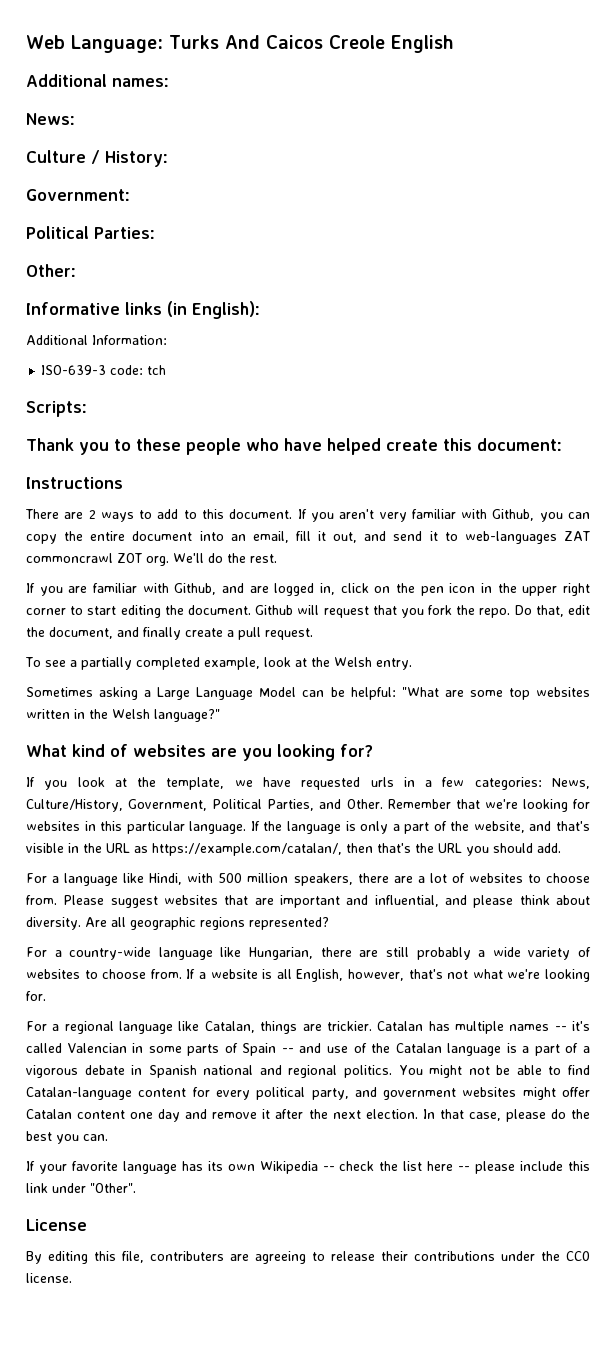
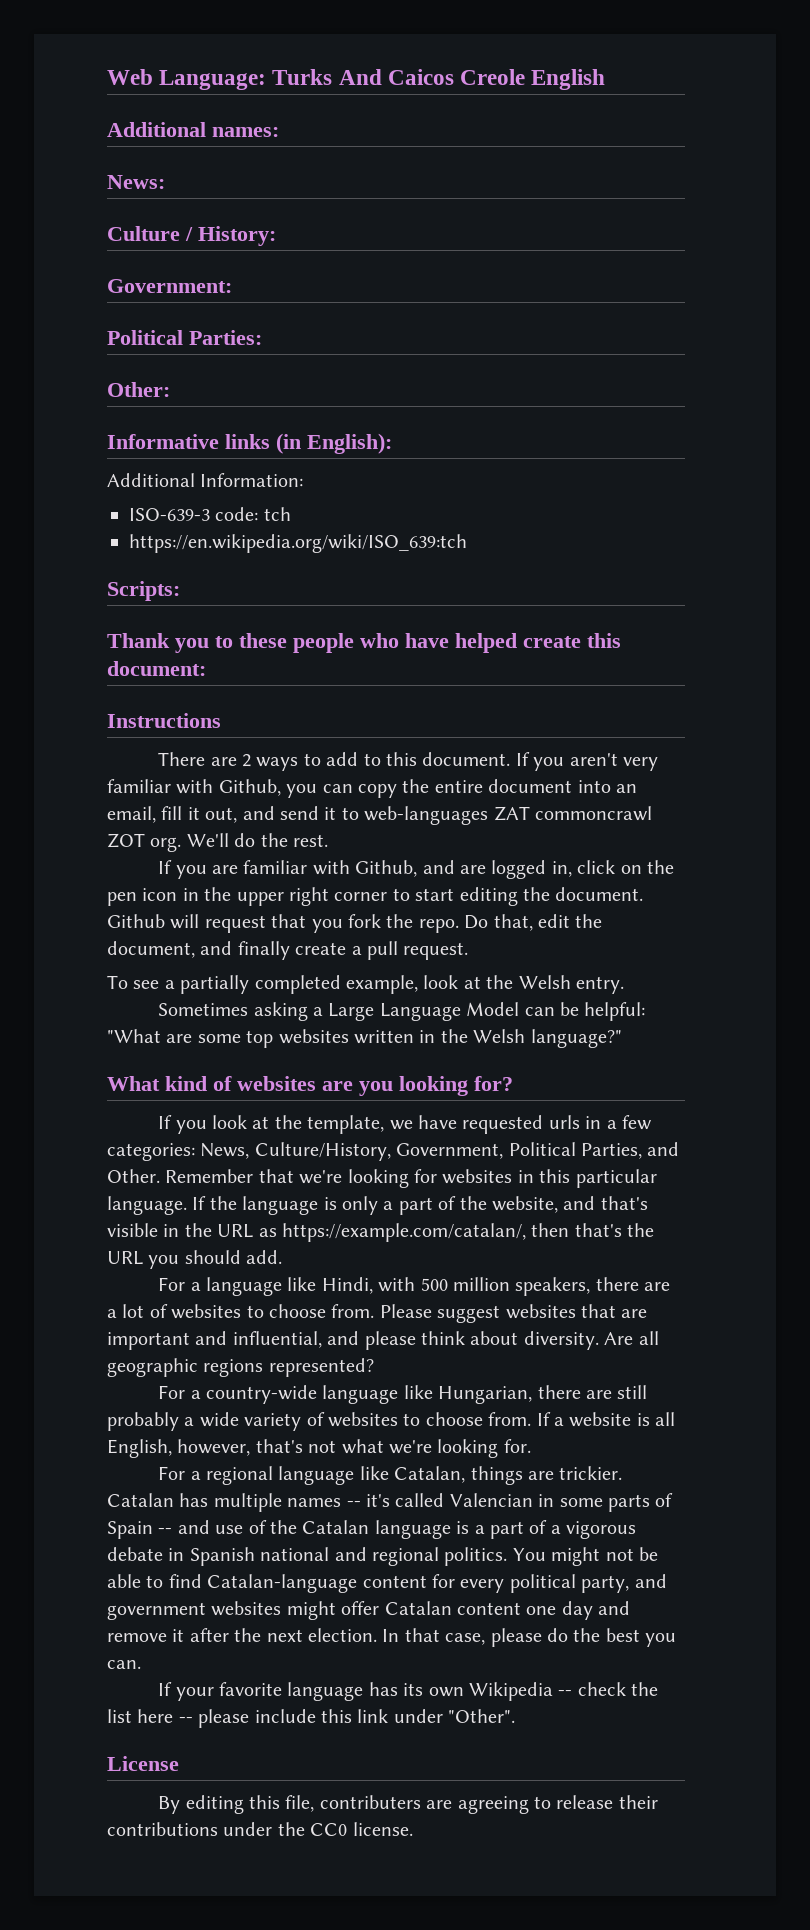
+ https://en.wikipedia.org/wiki/ISO_639:tch

